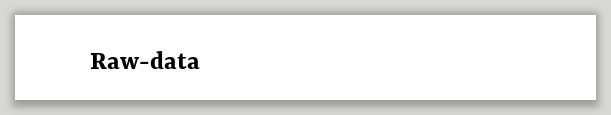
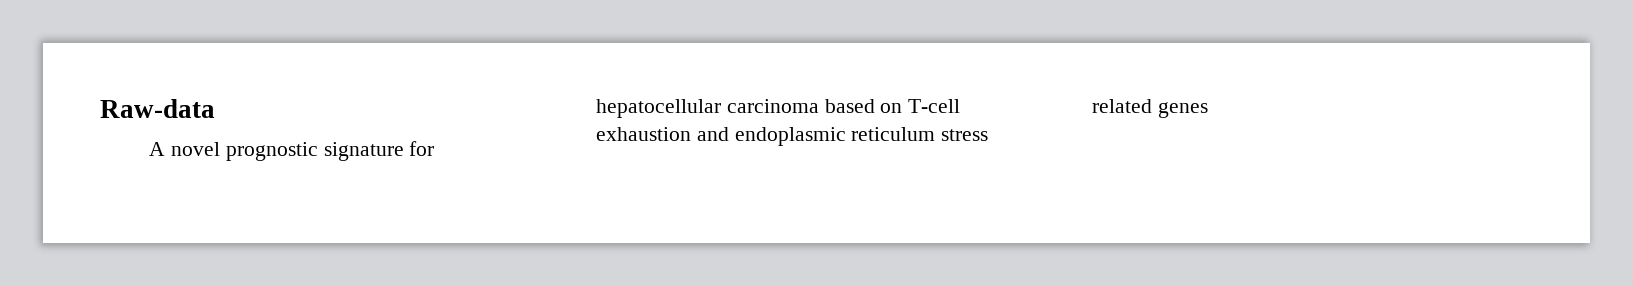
+ A novel prognostic signature for hepatocellular carcinoma based on T-cell exhaustion and endoplasmic reticulum stress related genes

